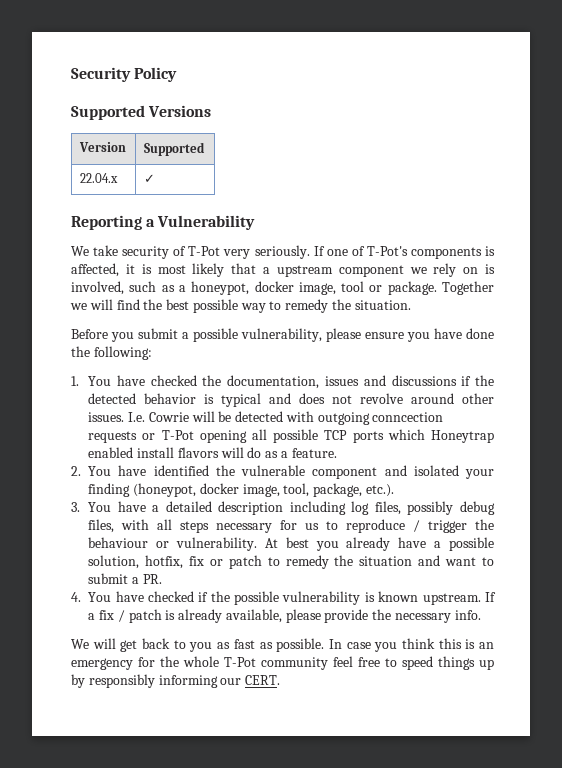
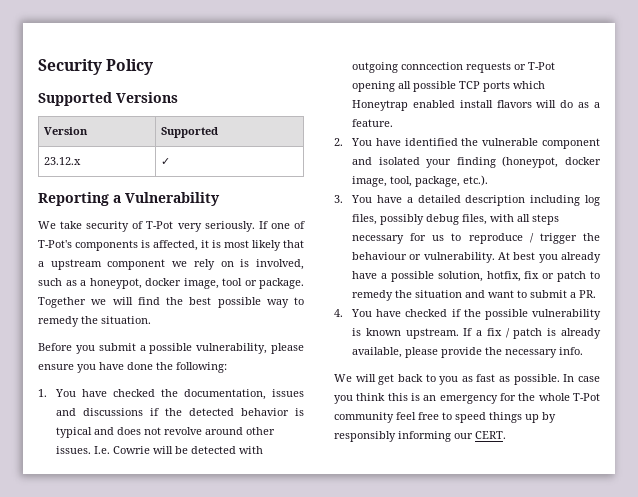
- 22.04.x | ✓
+ 23.12.x | ✓

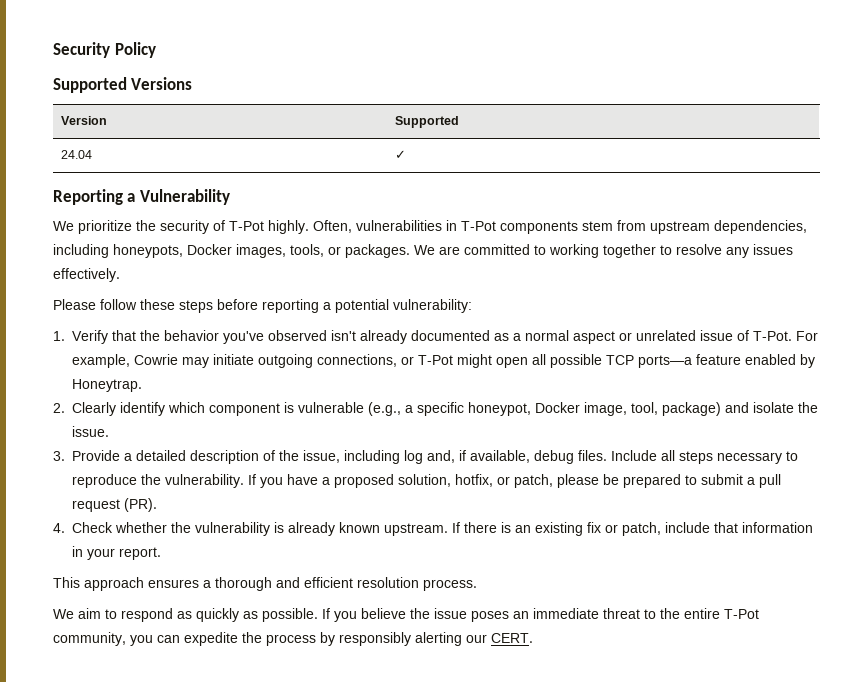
- 23.12.x | ✓
+ 24.04 | ✓
- We take security of T-Pot very seriously. If one of T-Pot's components is affected, it is most likely that a upstream component we rely on is involved, such as a honeypot, docker image, tool or package. Together we will find the best possible way to remedy the situation.
- Before you submit a possible vulnerability, please ensure you have done the following:
- 1. You have checked the documentation, issues and discussions if the detected behavior is typical and does not revolve around other issues. I.e. Cowrie will be detected with outgoing conncection requests or T-Pot opening all possible TCP ports which Honeytrap enabled install flavors will do as a feature.
- 2. You have identified the vulnerable component and isolated your finding (honeypot, docker image, tool, package, etc.).
+ We prioritize the security of T-Pot highly. Often, vulnerabilities in T-Pot components stem from upstream dependencies, including honeypots, Docker images, tools, or packages. We are committed to working together to resolve any issues effectively.
+ Please follow these steps before reporting a potential vulnerability:
+ 1. Verify that the behavior you've observed isn't already documented as a normal aspect or unrelated issue of T-Pot. For example, Cowrie may initiate outgoing connections, or T-Pot might open all possible TCP ports—a feature enabled by Honeytrap.
+ 2. Clearly identify which component is vulnerable (e.g., a specific honeypot, Docker image, tool, package) and isolate the issue.
- 3. You have a detailed description including log files, possibly debug files, with all steps necessary for us to reproduce / trigger the behaviour or vulnerability. At best you already have a possible solution, hotfix, fix or patch to remedy the situation and want to submit a PR.
- 4. You have checked if the possible vulnerability is known upstream.
+ 3. Provide a detailed description of the issue, including log and, if available, debug files. Include all steps necessary to reproduce the vulnerability. If you have a proposed solution, hotfix, or patch, please be prepared to submit a pull request (PR).
+ 4. Check whether the vulnerability is already known upstream.
- If a fix / patch is already available, please provide the necessary info.
- We will get back to you as fast as possible. In case you think this is an emergency for the whole T-Pot community feel free to speed things up by responsibly informing our CERT.
+ If there is an existing fix or patch, include that information in your report.
+ This approach ensures a thorough and efficient resolution process.
+ We aim to respond as quickly as possible. If you believe the issue poses an immediate threat to the entire T-Pot community, you can expedite the process by responsibly alerting our CERT.

